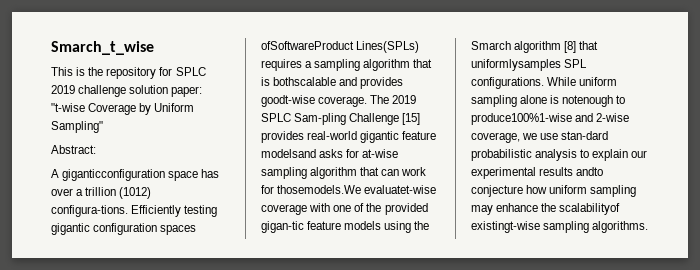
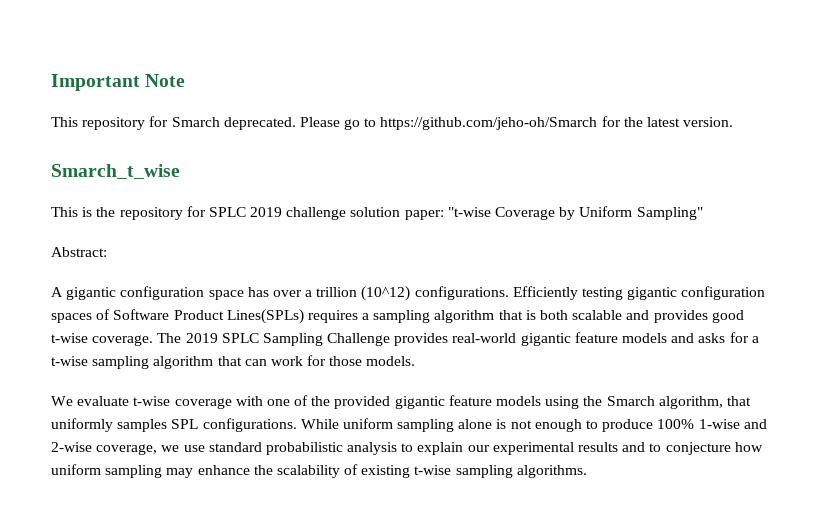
+ Important Note
+ This repository for Smarch deprecated. Please go to https://github.com/jeho-oh/Smarch for the latest version.
- A giganticconfiguration space has over a trillion (1012) configura-tions.
+ A gigantic configuration space has over a trillion (10^12) configurations.
- Efficiently testing gigantic configuration spaces ofSoftwareProduct Lines(SPLs) requires a sampling algorithm that is bothscalable and provides goodt-wise coverage.
+ Efficiently testing gigantic configuration spaces of Software Product Lines(SPLs) requires a sampling algorithm that is both scalable and provides good t-wise coverage.
- The 2019 SPLC Sam-pling Challenge [15] provides real-world gigantic feature modelsand asks for at-wise sampling algorithm that can work for thosemodels.We evaluatet-wise coverage with one of the provided gigan-tic feature models using the Smarch algorithm [8] that uniformlysamples SPL configurations.
+ The 2019 SPLC Sampling Challenge provides real-world gigantic feature models and asks for a t-wise sampling algorithm that can work for those models.
+ We evaluate t-wise coverage with one of the provided gigantic feature models using the Smarch algorithm, that uniformly samples SPL configurations.
- While uniform sampling alone is notenough to produce100%1-wise and 2-wise coverage, we use stan-dard probabilistic analysis to explain our experimental results andto conjecture how uniform sampling may enhance the scalabilityof existingt-wise sampling algorithms.
+ While uniform sampling alone is not enough to produce 100% 1-wise and 2-wise coverage, we use standard probabilistic analysis to explain our experimental results and to conjecture how uniform sampling may enhance the scalability of existing t-wise sampling algorithms.

